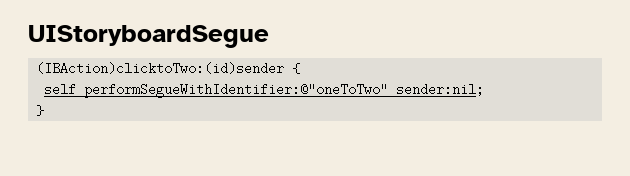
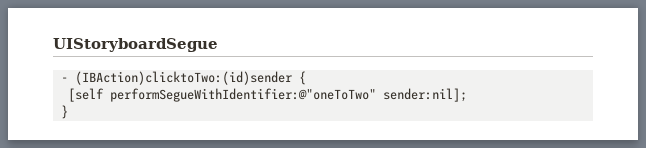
- (IBAction)clicktoTwo:(id)sender {
+ - (IBAction)clicktoTwo:(id)sender {
- self performSegueWithIdentifier:@"oneToTwo" sender:nil;
+ [self performSegueWithIdentifier:@"oneToTwo" sender:nil];

